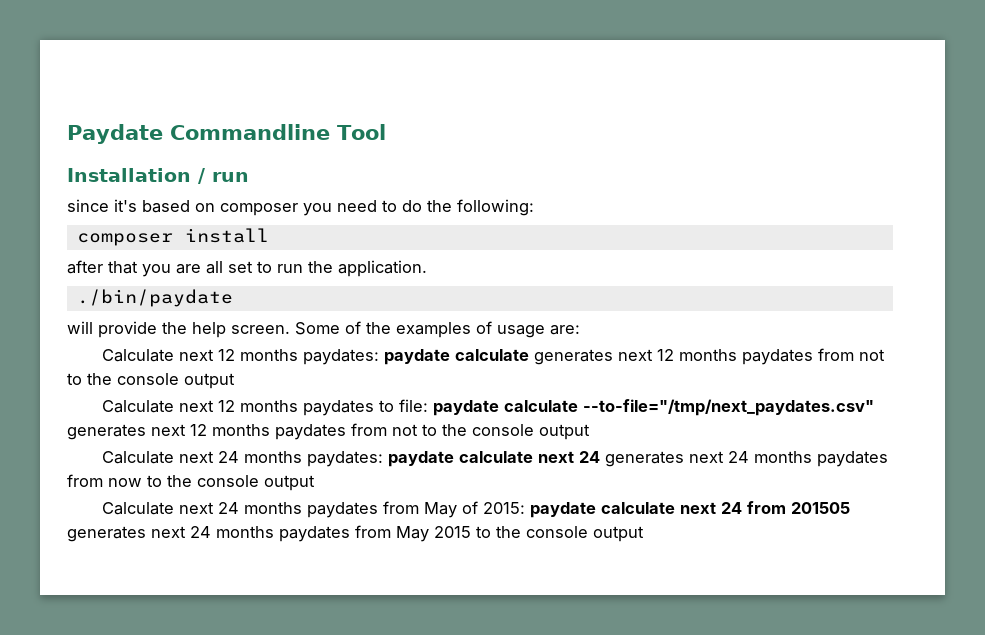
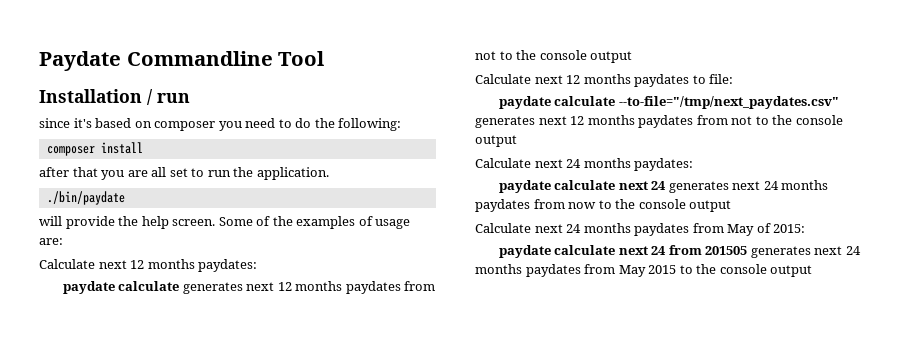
- Calculate next 12 months paydates: paydate calculate generates next 12 months paydates from not to the console output
+ Calculate next 12 months paydates:
+ paydate calculate generates next 12 months paydates from not to the console output
- Calculate next 12 months paydates to file: paydate calculate --to-file="/tmp/next_paydates.csv" generates next 12 months paydates from not to the console output
+ Calculate next 12 months paydates to file:
+ paydate calculate --to-file="/tmp/next_paydates.csv" generates next 12 months paydates from not to the console output
- Calculate next 24 months paydates: paydate calculate next 24 generates next 24 months paydates from now to the console output
+ Calculate next 24 months paydates:
+ paydate calculate next 24 generates next 24 months paydates from now to the console output
- Calculate next 24 months paydates from May of 2015: paydate calculate next 24 from 201505 generates next 24 months paydates from May 2015 to the console output
+ Calculate next 24 months paydates from May of 2015:
+ paydate calculate next 24 from 201505 generates next 24 months paydates from May 2015 to the console output

